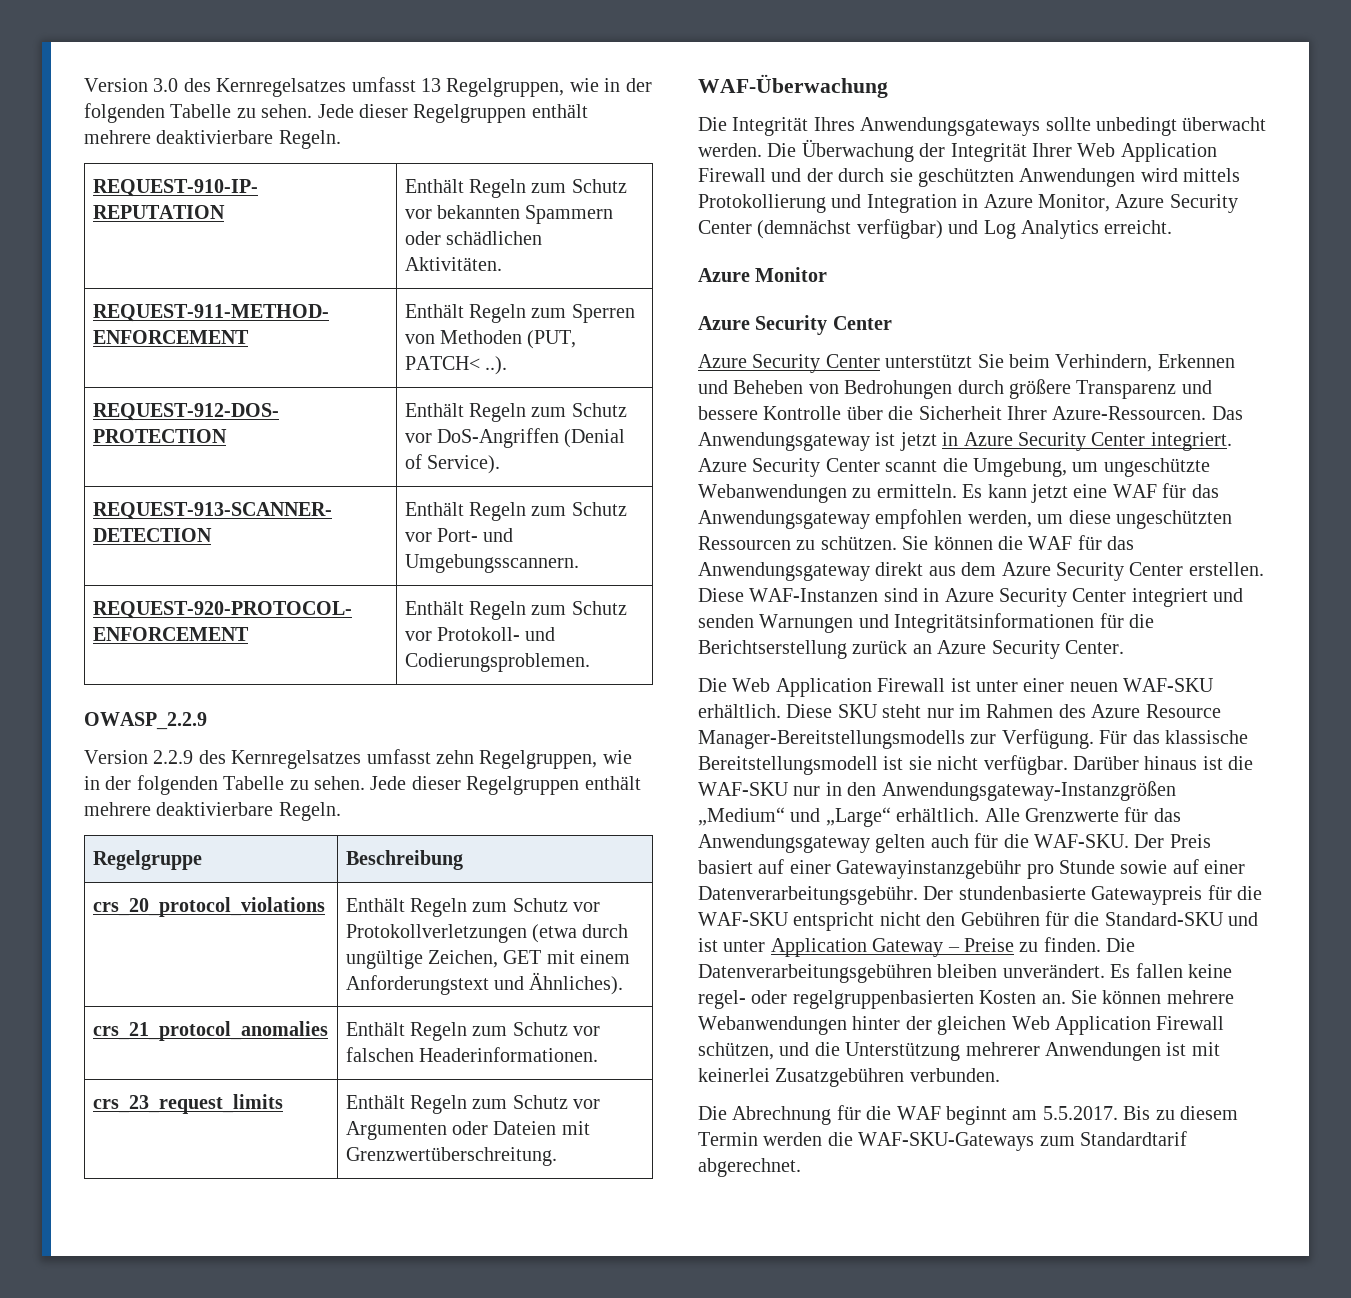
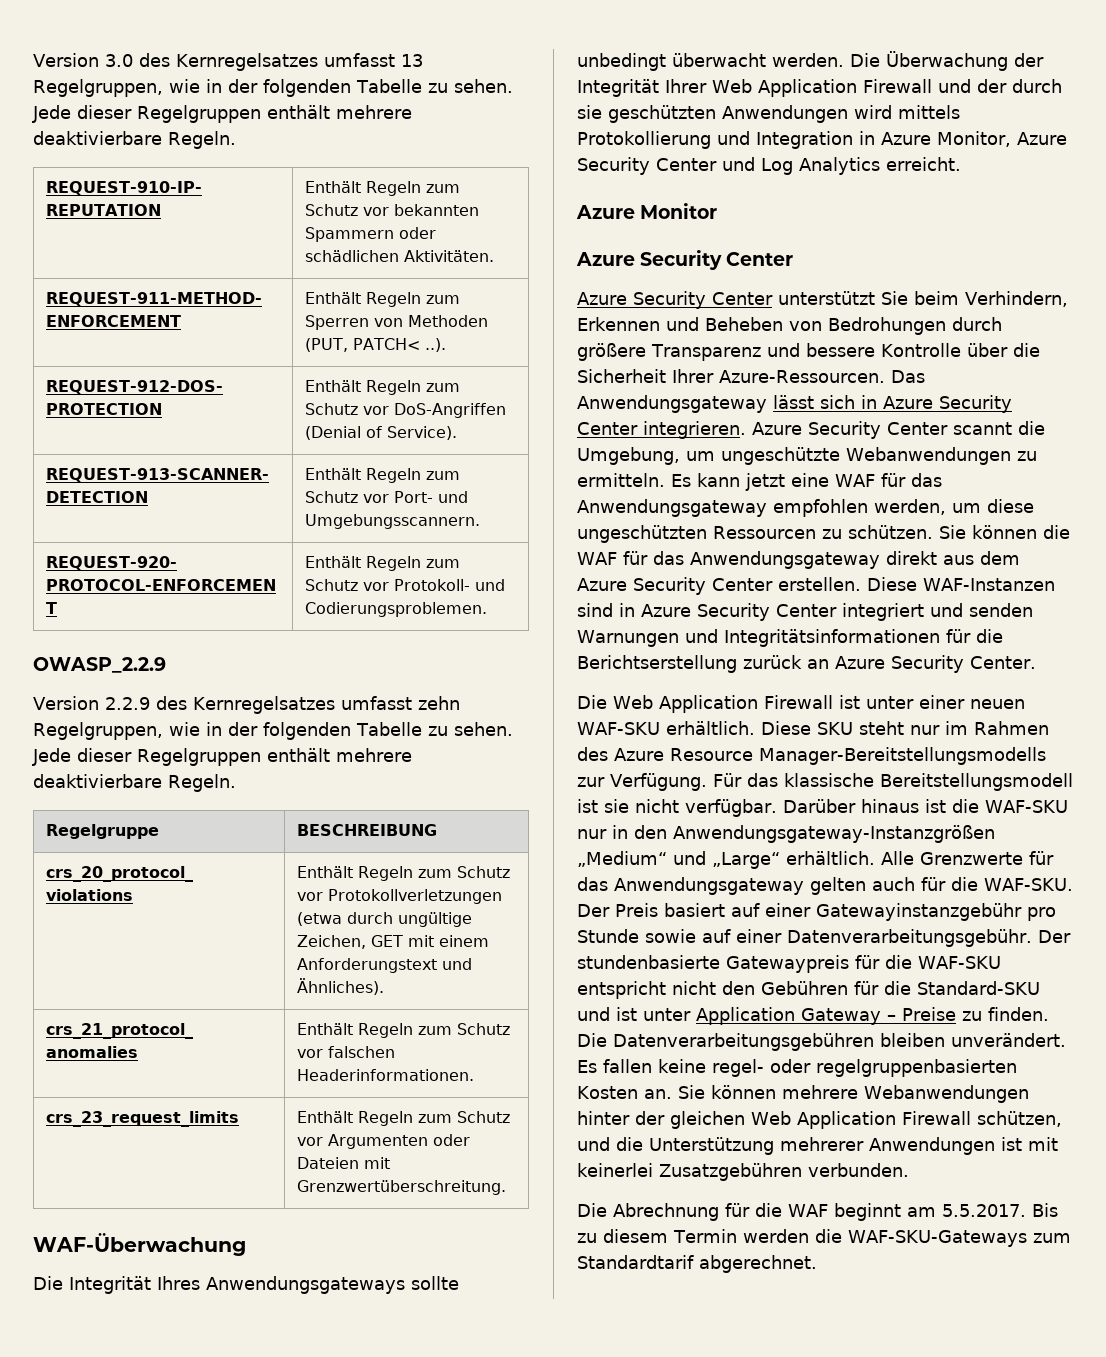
- Regelgruppe | Beschreibung
+ Regelgruppe | BESCHREIBUNG
- Die Überwachung der Integrität Ihrer Web Application Firewall und der durch sie geschützten Anwendungen wird mittels Protokollierung und Integration in Azure Monitor, Azure Security Center (demnächst verfügbar) und Log Analytics erreicht.
+ Die Überwachung der Integrität Ihrer Web Application Firewall und der durch sie geschützten Anwendungen wird mittels Protokollierung und Integration in Azure Monitor, Azure Security Center und Log Analytics erreicht.
- Das Anwendungsgateway ist jetzt in Azure Security Center integriert.
+ Das Anwendungsgateway lässt sich in Azure Security Center integrieren.

